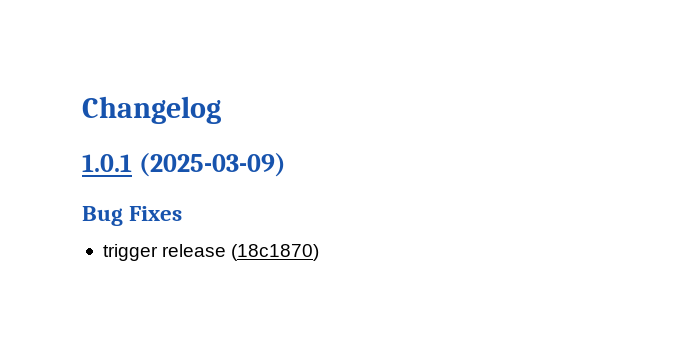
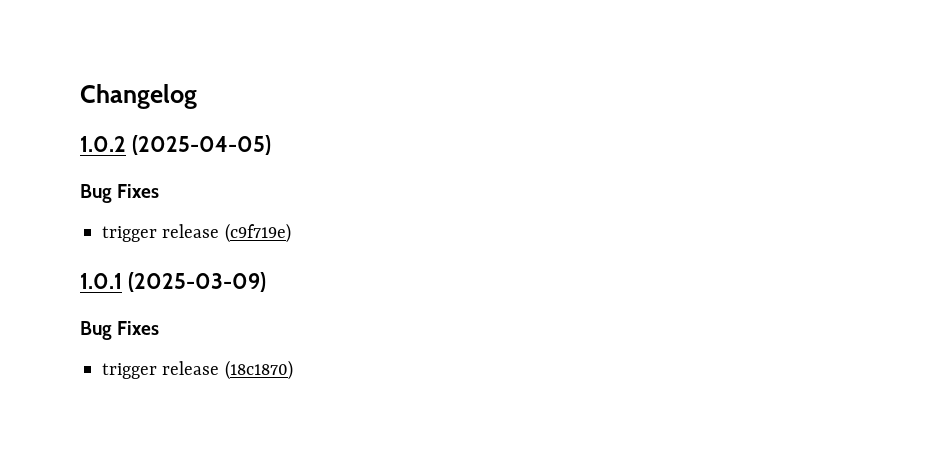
+ 1.0.2 (2025-04-05)
+ Bug Fixes
+ trigger release (c9f719e)

